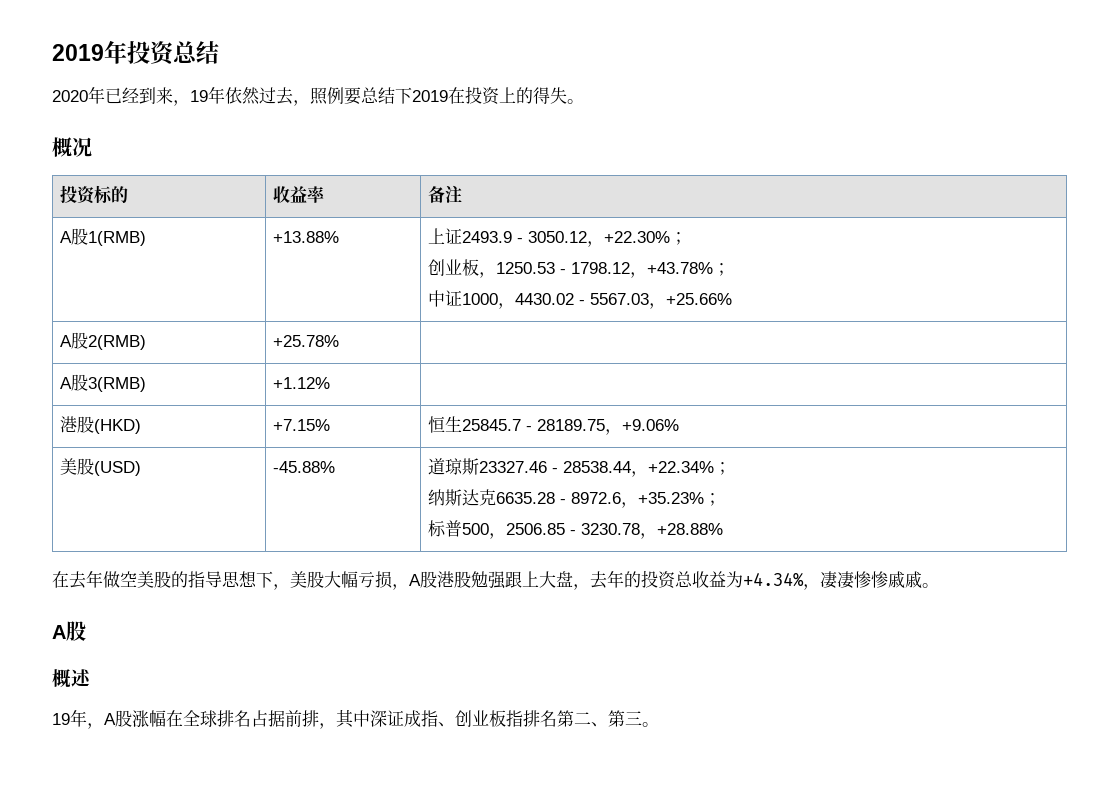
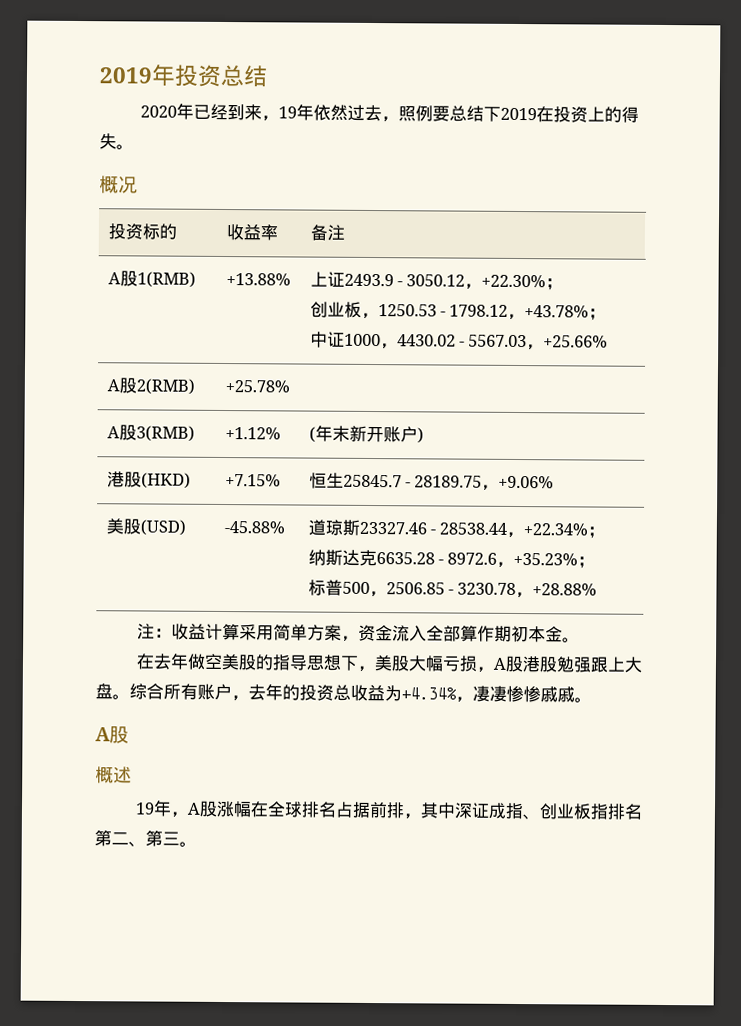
- A股3(RMB) | +1.12% |
+ A股3(RMB) | +1.12% | (年末新开账户)
+ 注：收益计算采用简单方案，资金流入全部算作期初本金。
- 在去年做空美股的指导思想下，美股大幅亏损，A股港股勉强跟上大盘，去年的投资总收益为+4.34%，凄凄惨惨戚戚。
+ 在去年做空美股的指导思想下，美股大幅亏损，A股港股勉强跟上大盘。综合所有账户，去年的投资总收益为+4.34%，凄凄惨惨戚戚。

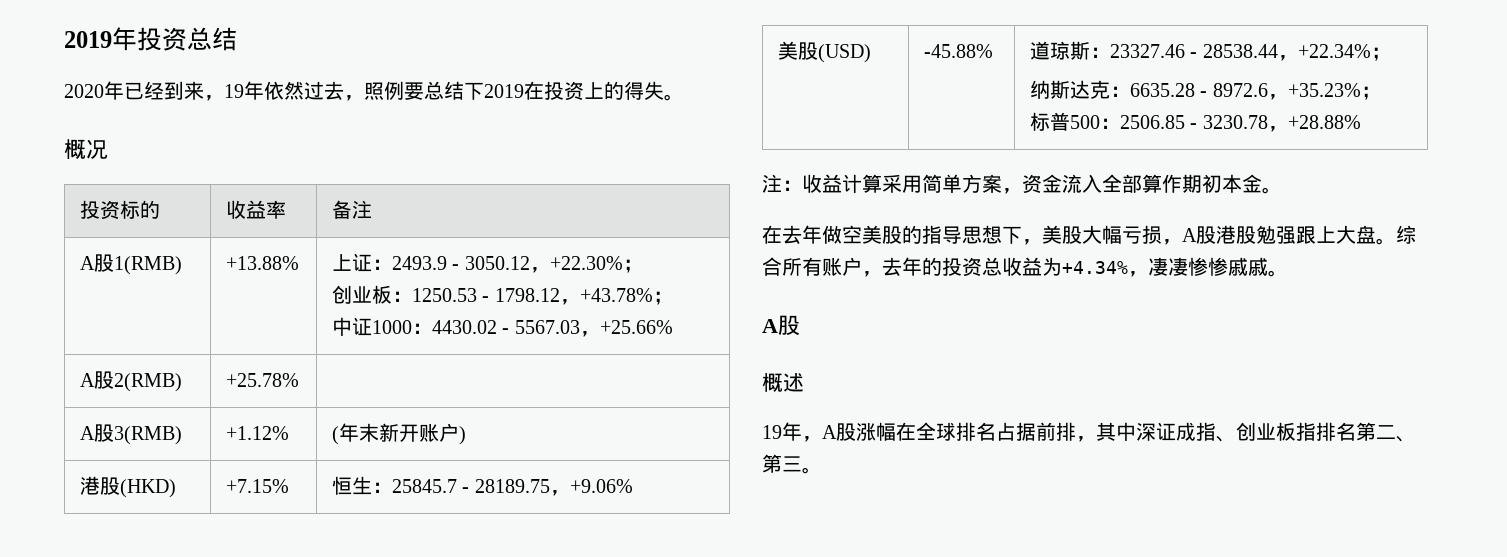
- A股1(RMB) | +13.88% | 上证2493.9 - 3050.12，+22.30%；
- 创业板，1250.53 - 1798.12，+43.78%；
- 中证1000，4430.02 - 5567.03，+25.66%
+ A股1(RMB) | +13.88% | 上证：2493.9 - 3050.12，+22.30%；
+ 创业板：1250.53 - 1798.12，+43.78%；
+ 中证1000：4430.02 - 5567.03，+25.66%
- 港股(HKD) | +7.15% | 恒生25845.7 - 28189.75，+9.06%
+ 港股(HKD) | +7.15% | 恒生：25845.7 - 28189.75，+9.06%
- 美股(USD) | -45.88% | 道琼斯23327.46 - 28538.44，+22.34%；
- 纳斯达克6635.28 - 8972.6，+35.23%；
- 标普500，2506.85 - 3230.78，+28.88%
+ 美股(USD) | -45.88% | 道琼斯：23327.46 - 28538.44，+22.34%；
+ 纳斯达克：6635.28 - 8972.6，+35.23%；
+ 标普500：2506.85 - 3230.78，+28.88%

